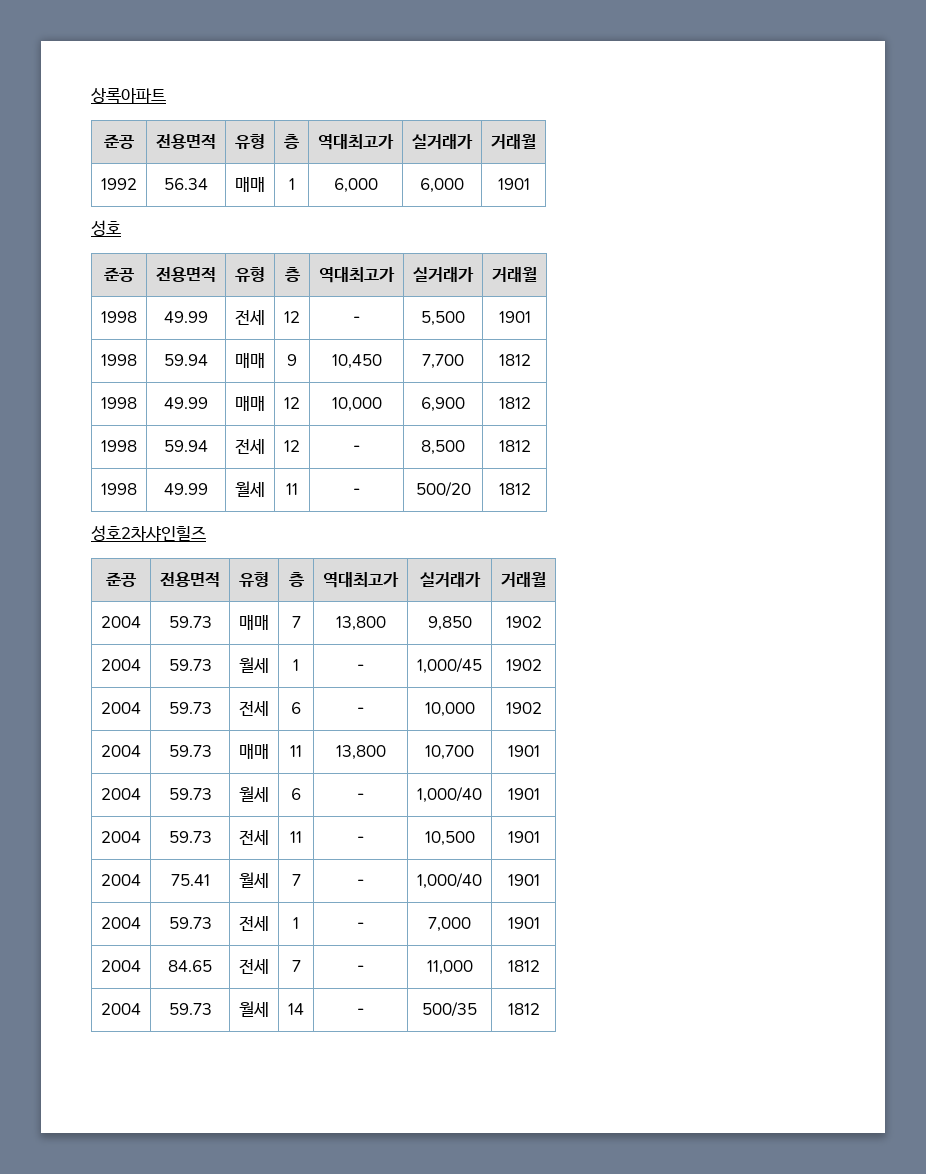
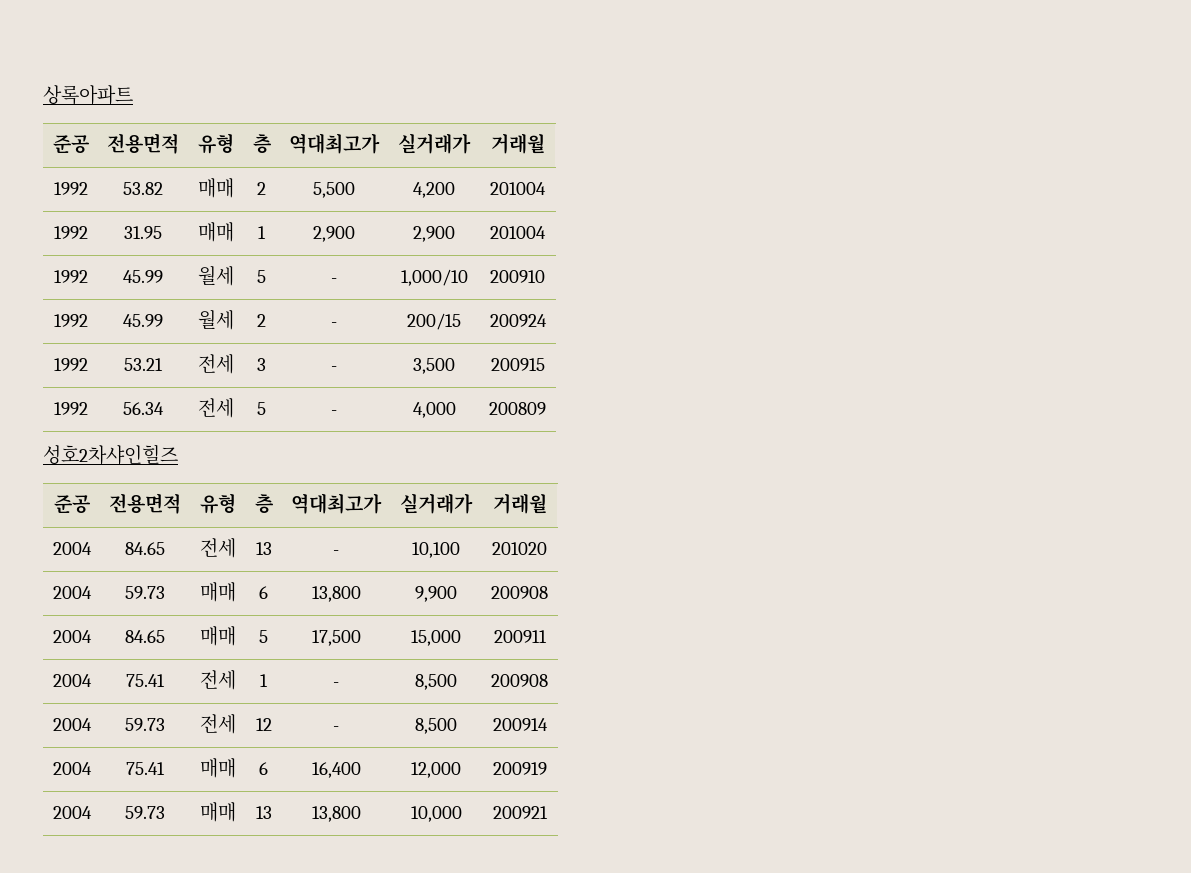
- 1992 | 56.34 | 매매 | 1 | 6,000 | 6,000 | 1901
- 성호
- 준공 | 전용면적 | 유형 | 층 | 역대최고가 | 실거래가 | 거래월
- 1998 | 49.99 | 전세 | 12 | - | 5,500 | 1901
- 1998 | 59.94 | 매매 | 9 | 10,450 | 7,700 | 1812
- 1998 | 49.99 | 매매 | 12 | 10,000 | 6,900 | 1812
- 1998 | 59.94 | 전세 | 12 | - | 8,500 | 1812
- 1998 | 49.99 | 월세 | 11 | - | 500/20 | 1812
+ 1992 | 53.82 | 매매 | 2 | 5,500 | 4,200 | 201004
+ 1992 | 31.95 | 매매 | 1 | 2,900 | 2,900 | 201004
+ 1992 | 45.99 | 월세 | 5 | - | 1,000/10 | 200910
+ 1992 | 45.99 | 월세 | 2 | - | 200/15 | 200924
+ 1992 | 53.21 | 전세 | 3 | - | 3,500 | 200915
+ 1992 | 56.34 | 전세 | 5 | - | 4,000 | 200809
- 2004 | 59.73 | 매매 | 7 | 13,800 | 9,850 | 1902
- 2004 | 59.73 | 월세 | 1 | - | 1,000/45 | 1902
- 2004 | 59.73 | 전세 | 6 | - | 10,000 | 1902
- 2004 | 59.73 | 매매 | 11 | 13,800 | 10,700 | 1901
- 2004 | 59.73 | 월세 | 6 | - | 1,000/40 | 1901
- 2004 | 59.73 | 전세 | 11 | - | 10,500 | 1901
- 2004 | 75.41 | 월세 | 7 | - | 1,000/40 | 1901
- 2004 | 59.73 | 전세 | 1 | - | 7,000 | 1901
- 2004 | 84.65 | 전세 | 7 | - | 11,000 | 1812
- 2004 | 59.73 | 월세 | 14 | - | 500/35 | 1812
+ 2004 | 84.65 | 전세 | 13 | - | 10,100 | 201020
+ 2004 | 59.73 | 매매 | 6 | 13,800 | 9,900 | 200908
+ 2004 | 84.65 | 매매 | 5 | 17,500 | 15,000 | 200911
+ 2004 | 75.41 | 전세 | 1 | - | 8,500 | 200908
+ 2004 | 59.73 | 전세 | 12 | - | 8,500 | 200914
+ 2004 | 75.41 | 매매 | 6 | 16,400 | 12,000 | 200919
+ 2004 | 59.73 | 매매 | 13 | 13,800 | 10,000 | 200921

